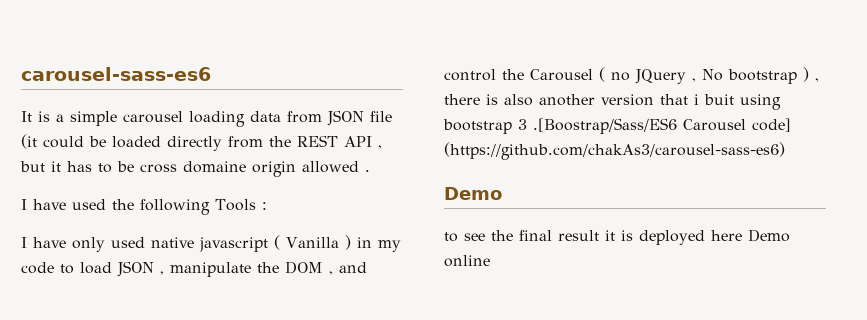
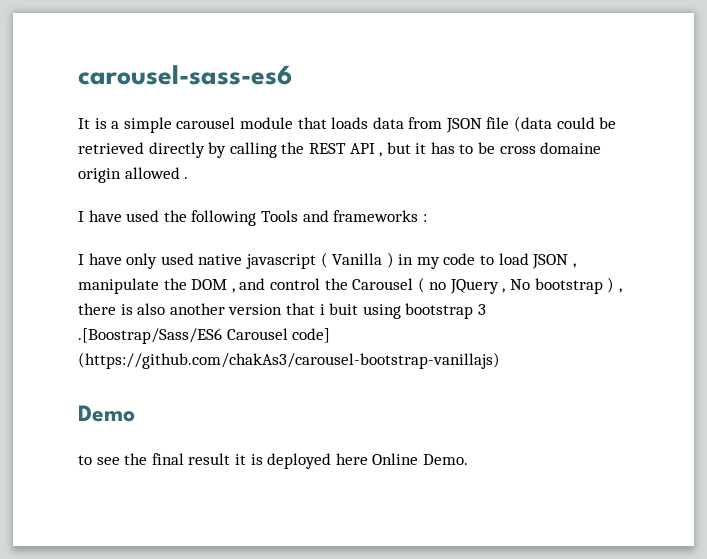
- It is a simple carousel loading data from JSON file (it could be loaded directly from the REST API , but it has to be cross domaine origin allowed .
+ It is a simple carousel module that loads data from JSON file (data could be retrieved directly by calling the REST API , but it has to be cross domaine origin allowed .
- I have used the following Tools :
+ I have used the following Tools and frameworks :
- I have only used native javascript ( Vanilla ) in my code to load JSON , manipulate the DOM , and control the Carousel ( no JQuery , No bootstrap ) , there is also another version that i buit using bootstrap 3 .[Boostrap/Sass/ES6 Carousel code] (https://github.com/chakAs3/carousel-sass-es6)
+ I have only used native javascript ( Vanilla ) in my code to load JSON , manipulate the DOM , and control the Carousel ( no JQuery , No bootstrap ) , there is also another version that i buit using bootstrap 3 .[Boostrap/Sass/ES6 Carousel code] (https://github.com/chakAs3/carousel-bootstrap-vanillajs)
- to see the final result it is deployed here Demo online
+ to see the final result it is deployed here Online Demo.

